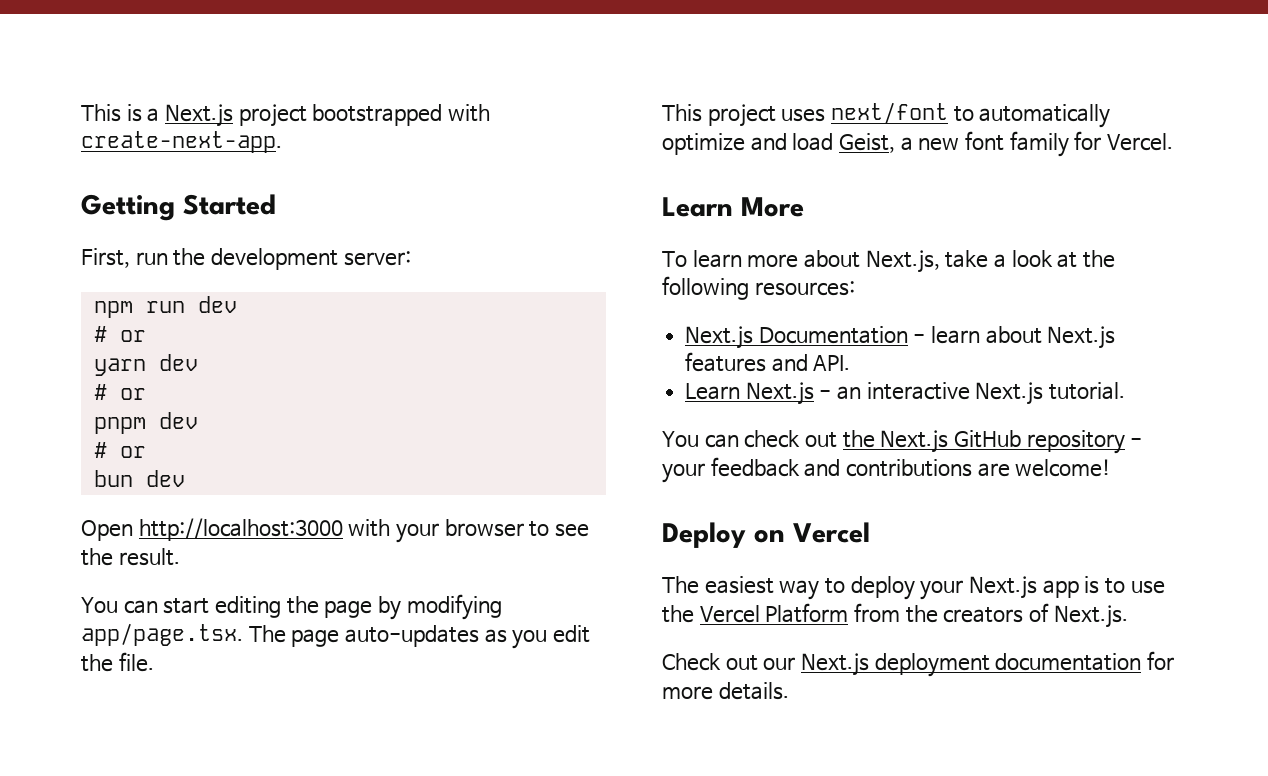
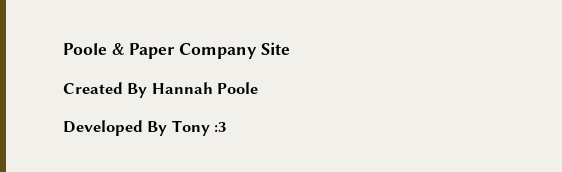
- This is a Next.js project bootstrapped with create-next-app.
- Getting Started
- First, run the development server:
- npm run dev
- # or
- yarn dev
- # or
- pnpm dev
- # or
- bun dev
- Open http://localhost:3000 with your browser to see the result.
- You can start editing the page by modifying app/page.tsx. The page auto-updates as you edit the file.
- This project uses next/font to automatically optimize and load Geist, a new font family for Vercel.
- Learn More
- To learn more about Next.js, take a look at the following resources:
- Next.js Documentation - learn about Next.js features and API.
- Learn Next.js - an interactive Next.js tutorial.
- You can check out the Next.js GitHub repository - your feedback and contributions are welcome!
- Deploy on Vercel
- The easiest way to deploy your Next.js app is to use the Vercel Platform from the creators of Next.js.
- Check out our Next.js deployment documentation for more details.
+ Poole & Paper Company Site
+ Created By Hannah Poole
+ Developed By Tony :3

